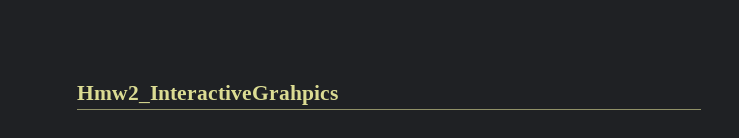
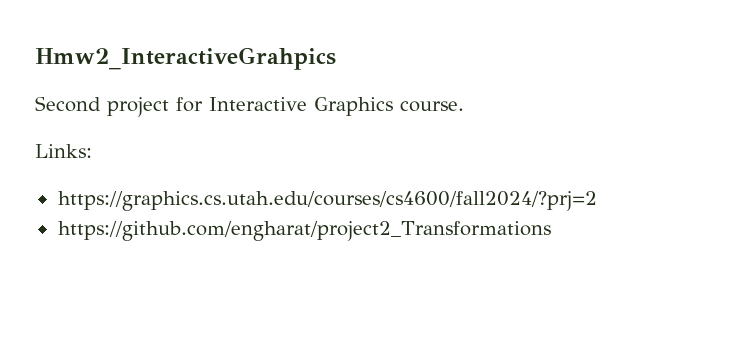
+ Second project for Interactive Graphics course.
+ Links:
+ https://graphics.cs.utah.edu/courses/cs4600/fall2024/?prj=2
+ https://github.com/engharat/project2_Transformations

